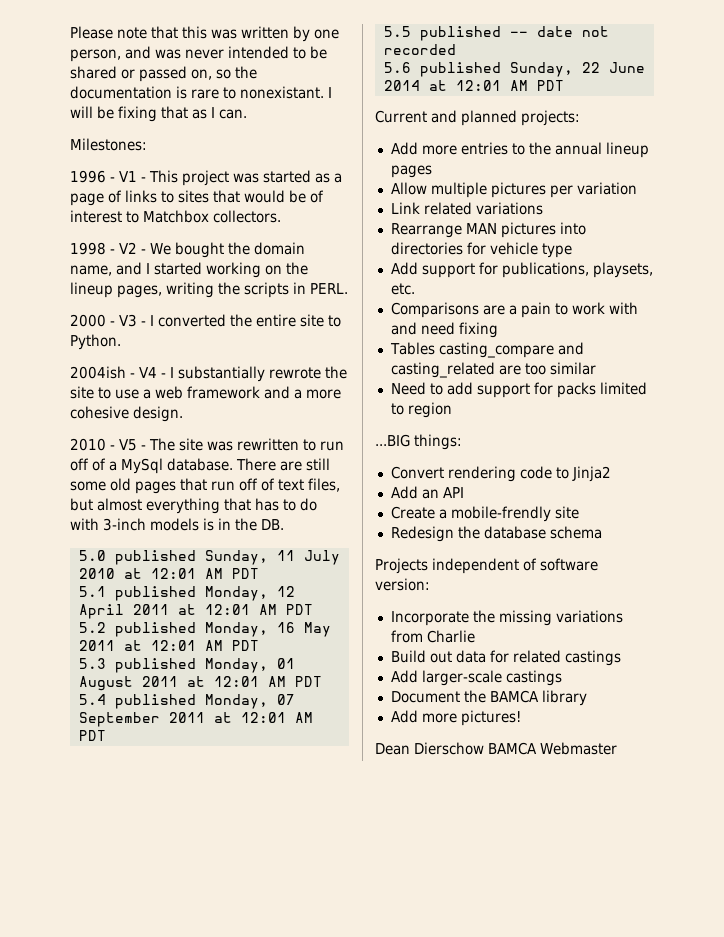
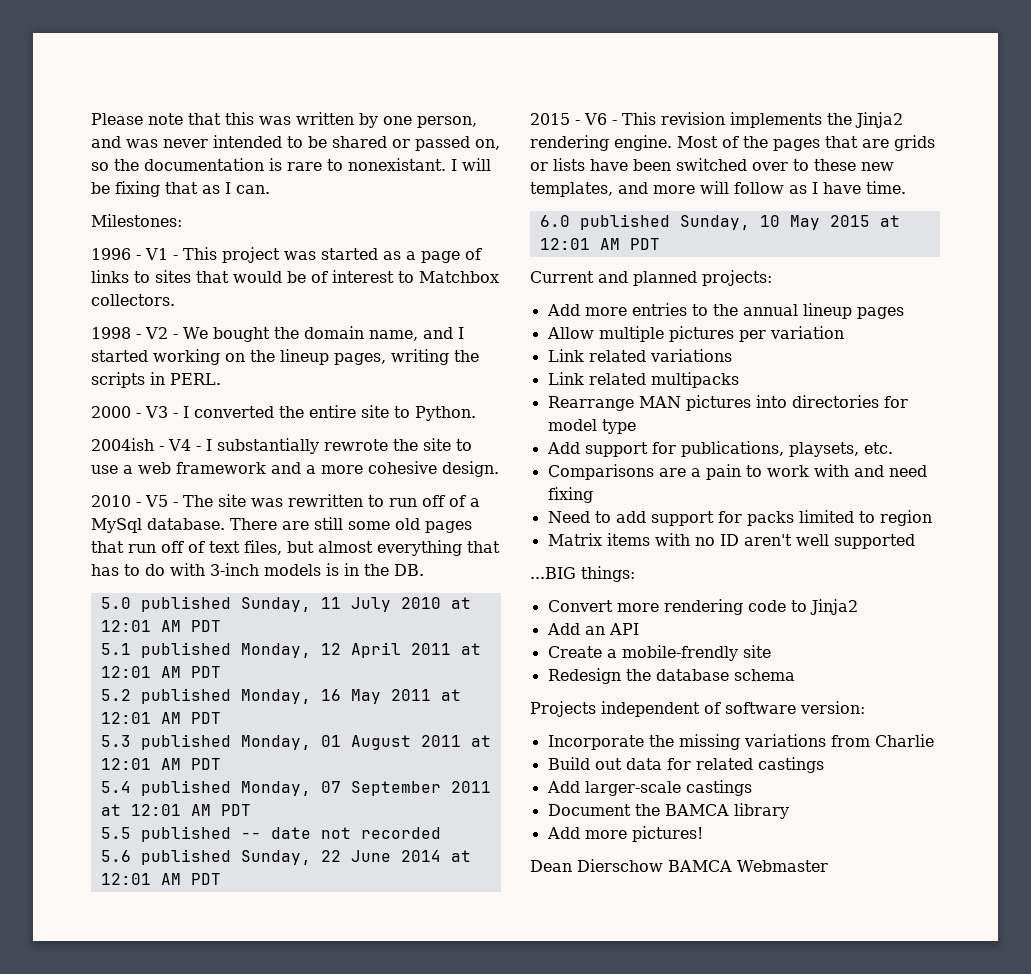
+ 2015 - V6 - This revision implements the Jinja2 rendering engine. Most of the pages that are grids or lists have been switched over to these new templates, and more will follow as I have time.
+ 6.0 published Sunday, 10 May 2015 at 12:01 AM PDT
+ Link related multipacks
- Rearrange MAN pictures into directories for vehicle type
+ Rearrange MAN pictures into directories for model type
- Tables casting_compare and casting_related are too similar
+ Matrix items with no ID aren't well supported
- Convert rendering code to Jinja2
+ Convert more rendering code to Jinja2

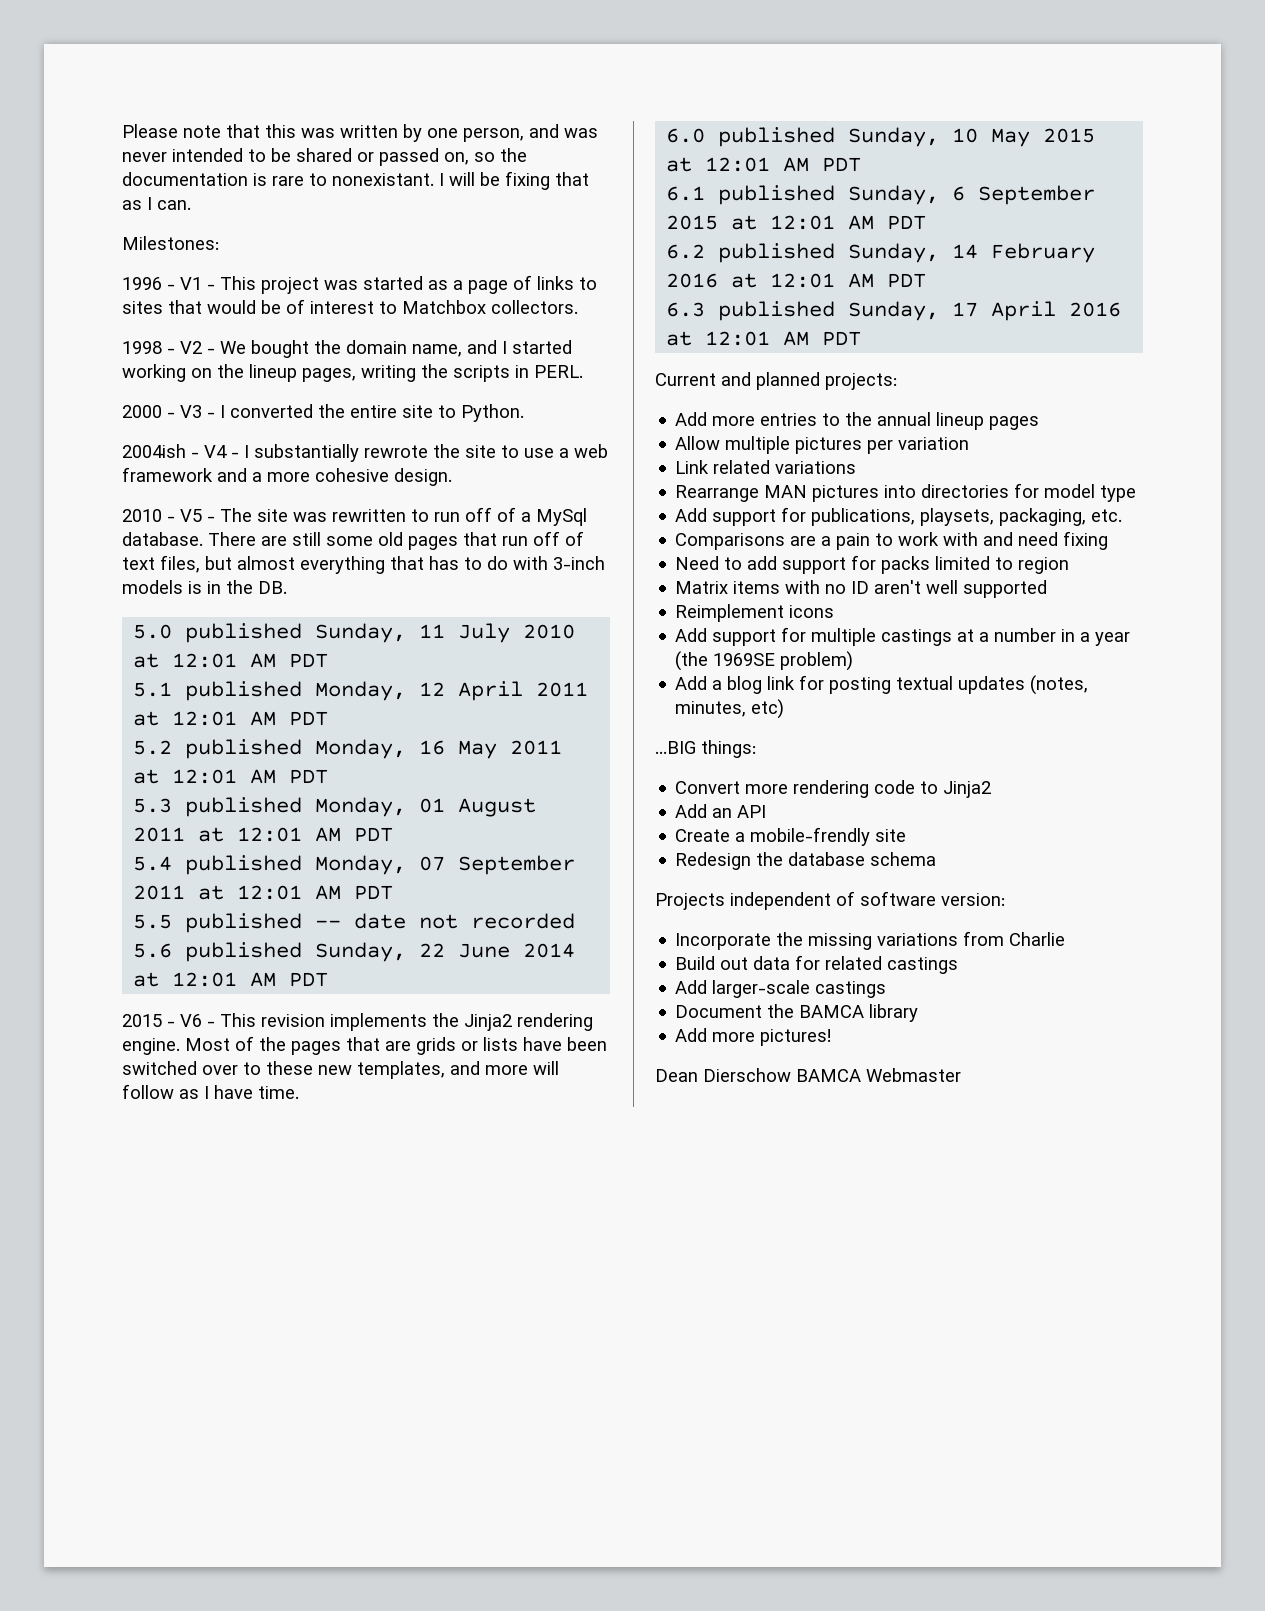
+ 6.1 published Sunday, 6 September 2015 at 12:01 AM PDT
+ 6.2 published Sunday, 14 February 2016 at 12:01 AM PDT
+ 6.3 published Sunday, 17 April 2016 at 12:01 AM PDT
- Link related multipacks
- Add support for publications, playsets, etc.
+ Add support for publications, playsets, packaging, etc.
+ Reimplement icons
+ Add support for multiple castings at a number in a year (the 1969SE problem)
+ Add a blog link for posting textual updates (notes, minutes, etc)

